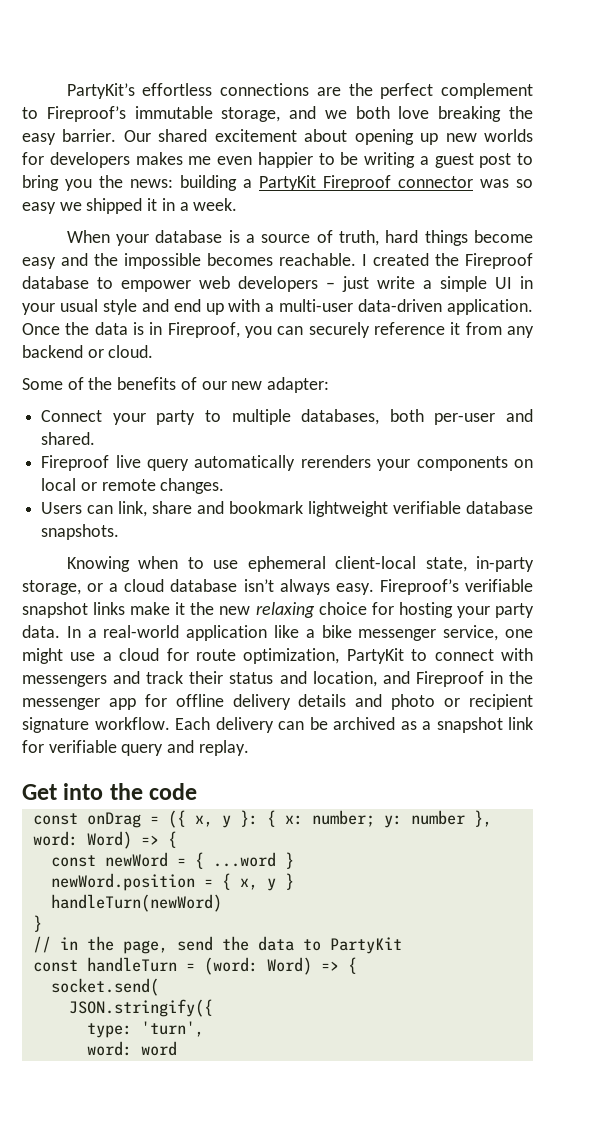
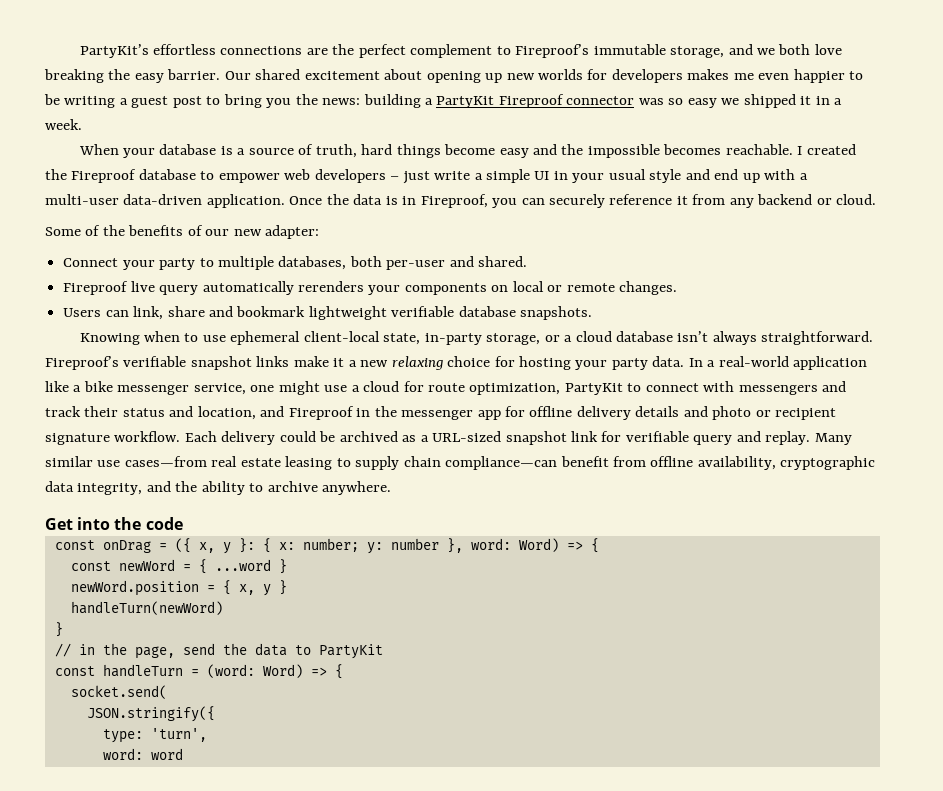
- Knowing when to use ephemeral client-local state, in-party storage, or a cloud database isn’t always easy.
+ Knowing when to use ephemeral client-local state, in-party storage, or a cloud database isn’t always straightforward.
- Fireproof’s verifiable snapshot links make it the new relaxing choice for hosting your party data.
+ Fireproof’s verifiable snapshot links make it a new relaxing choice for hosting your party data.
- Each delivery can be archived as a snapshot link for verifiable query and replay.
+ Each delivery could be archived as a URL-sized snapshot link for verifiable query and replay. Many similar use cases—from real estate leasing to supply chain compliance—can benefit from offline availability, cryptographic data integrity, and the ability to archive anywhere.

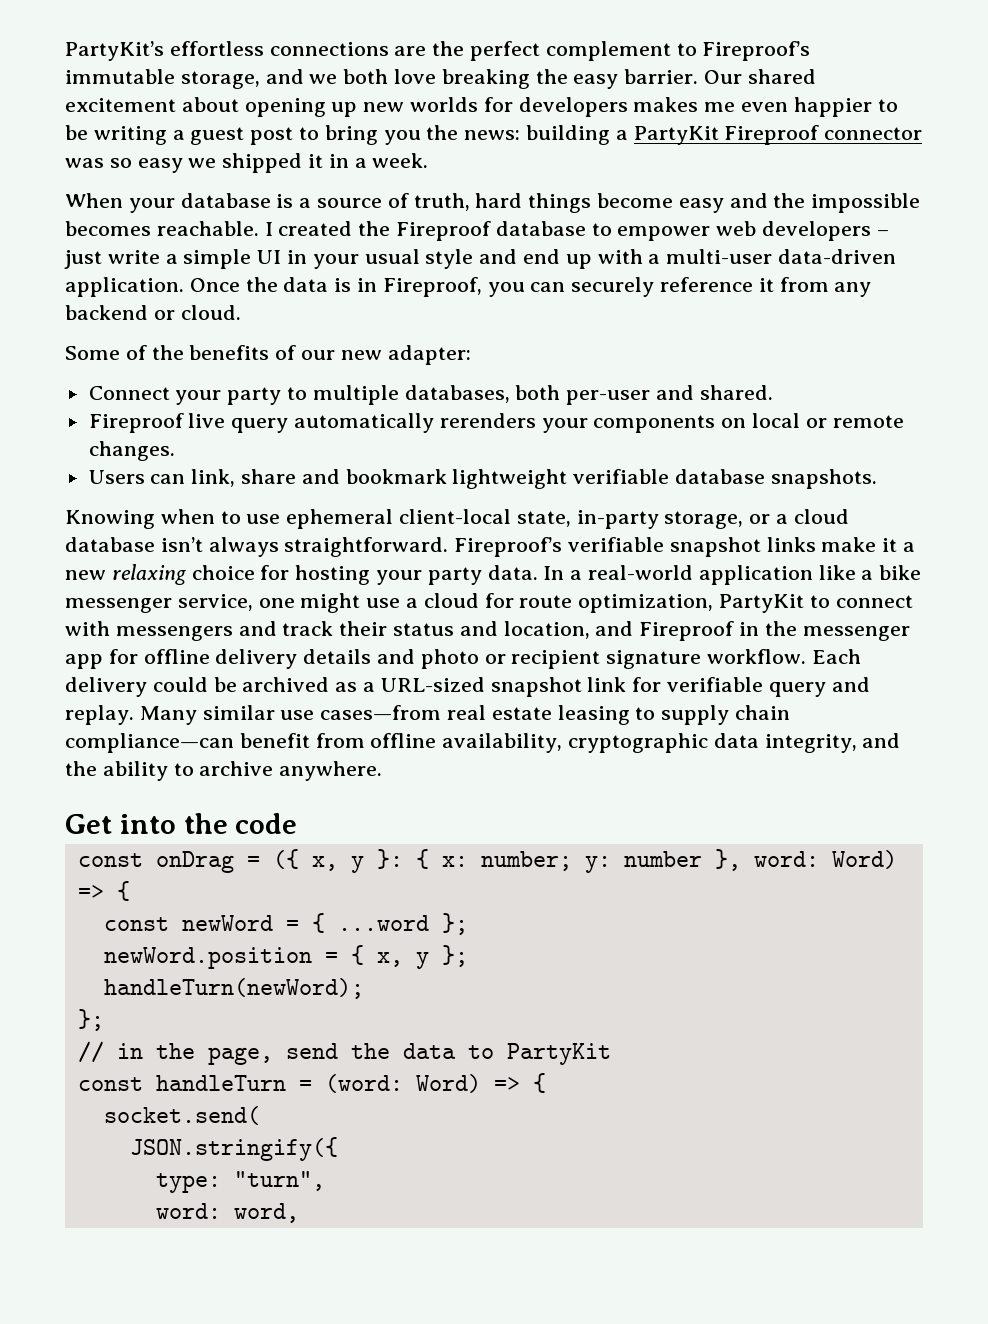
- const newWord = { ...word }
+ const newWord = { ...word };
- newWord.position = { x, y }
- handleTurn(newWord)
- }
+ newWord.position = { x, y };
+ handleTurn(newWord);
+ };
- type: 'turn',
- word: word
+ type: "turn",
+ word: word,

